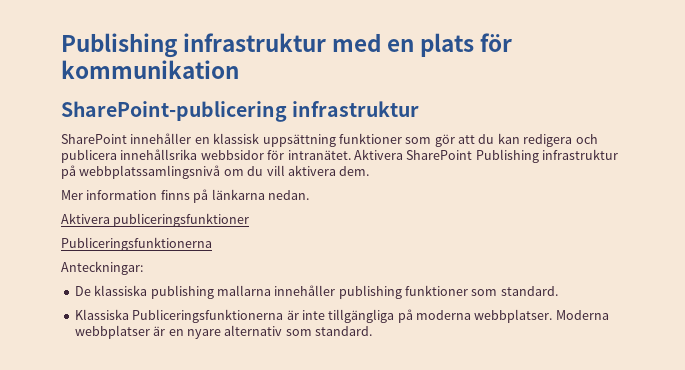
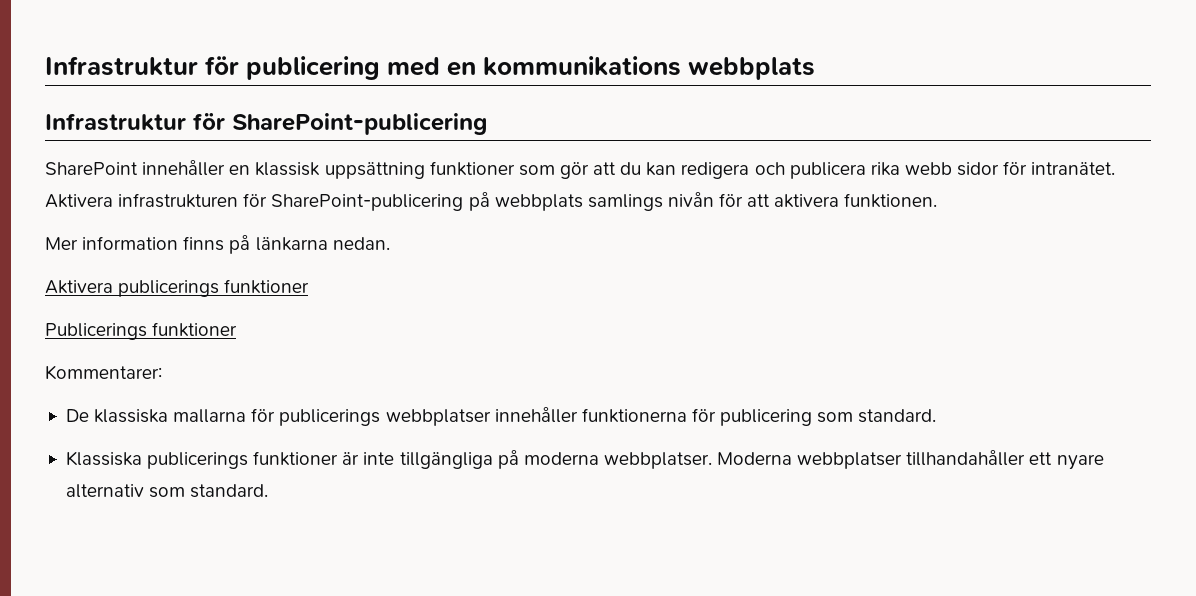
- Publishing infrastruktur med en plats för kommunikation
- SharePoint-publicering infrastruktur
+ Infrastruktur för publicering med en kommunikations webbplats
+ Infrastruktur för SharePoint-publicering
- SharePoint innehåller en klassisk uppsättning funktioner som gör att du kan redigera och publicera innehållsrika webbsidor för intranätet. Aktivera SharePoint Publishing infrastruktur på webbplatssamlingsnivå om du vill aktivera dem.
+ SharePoint innehåller en klassisk uppsättning funktioner som gör att du kan redigera och publicera rika webb sidor för intranätet. Aktivera infrastrukturen för SharePoint-publicering på webbplats samlings nivån för att aktivera funktionen.
- Aktivera publiceringsfunktioner
- Publiceringsfunktionerna
- Anteckningar:
- De klassiska publishing mallarna innehåller publishing funktioner som standard.
+ Aktivera publicerings funktioner
+ Publicerings funktioner
+ Kommentarer:
+ De klassiska mallarna för publicerings webbplatser innehåller funktionerna för publicering som standard.
- Klassiska Publiceringsfunktionerna är inte tillgängliga på moderna webbplatser.
+ Klassiska publicerings funktioner är inte tillgängliga på moderna webbplatser.
- Moderna webbplatser är en nyare alternativ som standard.
+ Moderna webbplatser tillhandahåller ett nyare alternativ som standard.

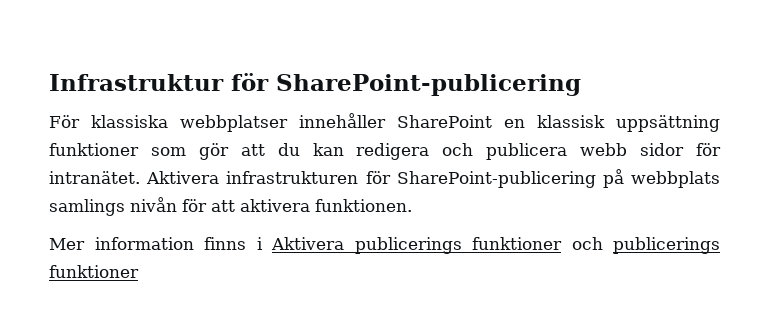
- Infrastruktur för publicering med en kommunikations webbplats
  Infrastruktur för SharePoint-publicering
- SharePoint innehåller en klassisk uppsättning funktioner som gör att du kan redigera och publicera rika webb sidor för intranätet.
+ För klassiska webbplatser innehåller SharePoint en klassisk uppsättning funktioner som gör att du kan redigera och publicera webb sidor för intranätet.
- Mer information finns på länkarna nedan.
- Aktivera publicerings funktioner
- Publicerings funktioner
- Kommentarer:
- De klassiska mallarna för publicerings webbplatser innehåller funktionerna för publicering som standard.
- Klassiska publicerings funktioner är inte tillgängliga på moderna webbplatser. Moderna webbplatser tillhandahåller ett nyare alternativ som standard.
+ Mer information finns i Aktivera publicerings funktioner och publicerings funktioner

